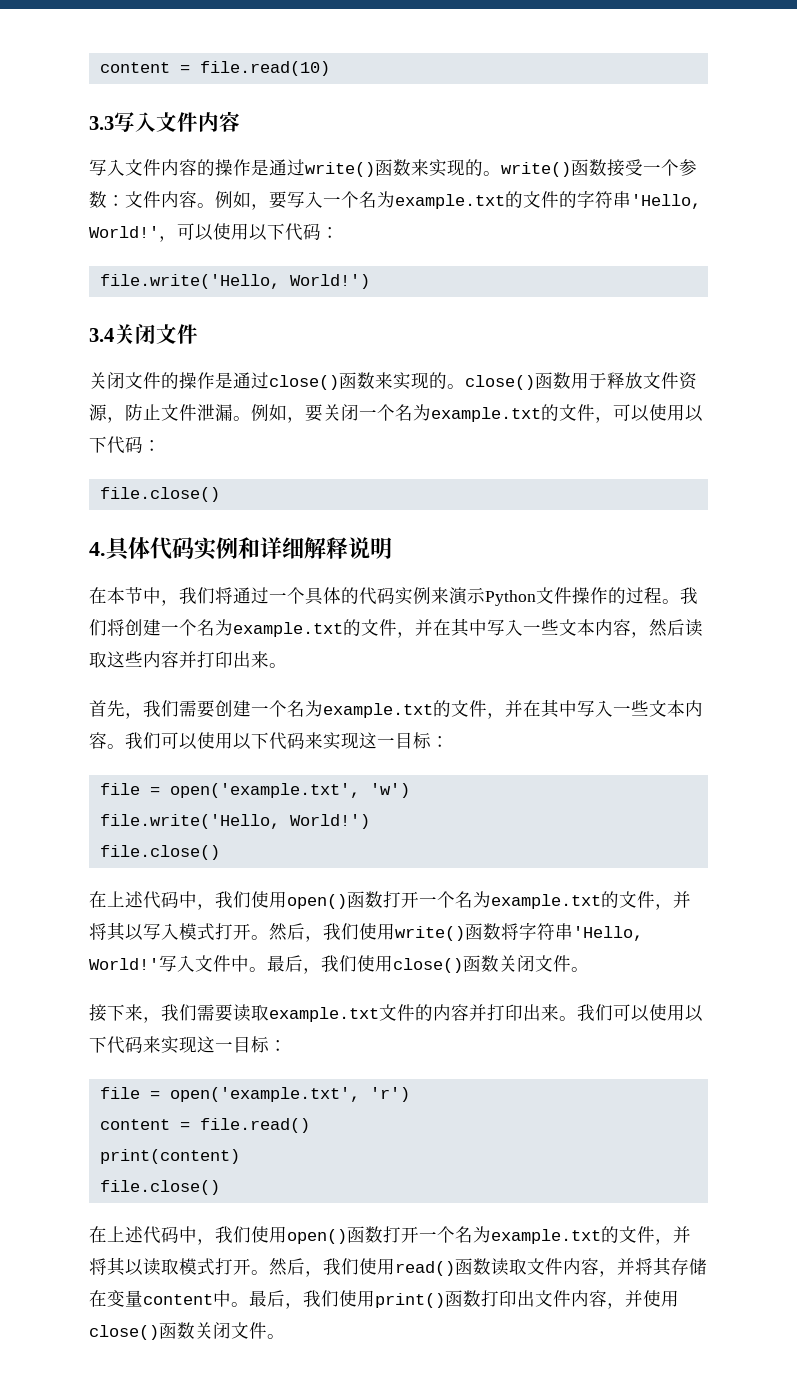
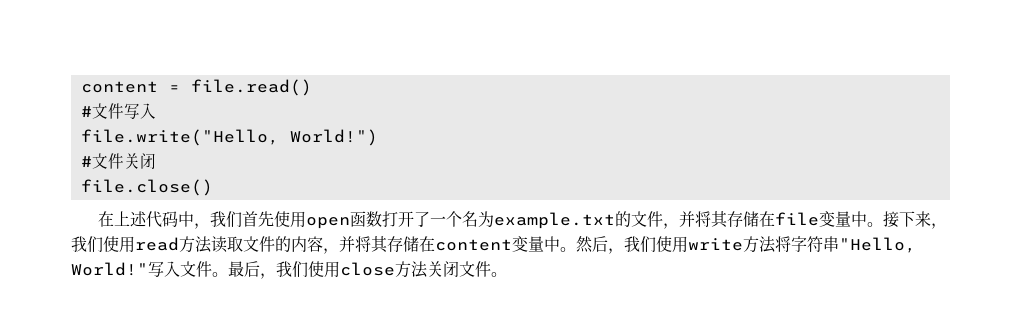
- content = file.read(10)
- 3.3写入文件内容
- 写入文件内容的操作是通过write()函数来实现的。write()函数接受一个参数：文件内容。例如，要写入一个名为example.txt的文件的字符串'Hello, World!'，可以使用以下代码：
- file.write('Hello, World!')
- 3.4关闭文件
- 关闭文件的操作是通过close()函数来实现的。close()函数用于释放文件资源，防止文件泄漏。例如，要关闭一个名为example.txt的文件，可以使用以下代码：
+ content = file.read()
+ #文件写入
+ file.write("Hello, World!")
+ #文件关闭
  file.close()
- 4.具体代码实例和详细解释说明
- 在本节中，我们将通过一个具体的代码实例来演示Python文件操作的过程。我们将创建一个名为example.txt的文件，并在其中写入一些文本内容，然后读取这些内容并打印出来。
- 首先，我们需要创建一个名为example.txt的文件，并在其中写入一些文本内容。我们可以使用以下代码来实现这一目标：
- file = open('example.txt', 'w')
- file.write('Hello, World!')
- file.close()
- 在上述代码中，我们使用open()函数打开一个名为example.txt的文件，并将其以写入模式打开。然后，我们使用write()函数将字符串'Hello, World!'写入文件中。最后，我们使用close()函数关闭文件。
- 接下来，我们需要读取example.txt文件的内容并打印出来。我们可以使用以下代码来实现这一目标：
- file = open('example.txt', 'r')
- content = file.read()
- print(content)
- file.close()
- 在上述代码中，我们使用open()函数打开一个名为example.txt的文件，并将其以读取模式打开。然后，我们使用read()函数读取文件内容，并将其存储在变量content中。最后，我们使用print()函数打印出文件内容，并使用close()函数关闭文件。
+ 在上述代码中，我们首先使用open函数打开了一个名为example.txt的文件，并将其存储在file变量中。接下来，我们使用read方法读取文件的内容，并将其存储在content变量中。然后，我们使用write方法将字符串"Hello, World!"写入文件。最后，我们使用close方法关闭文件。

